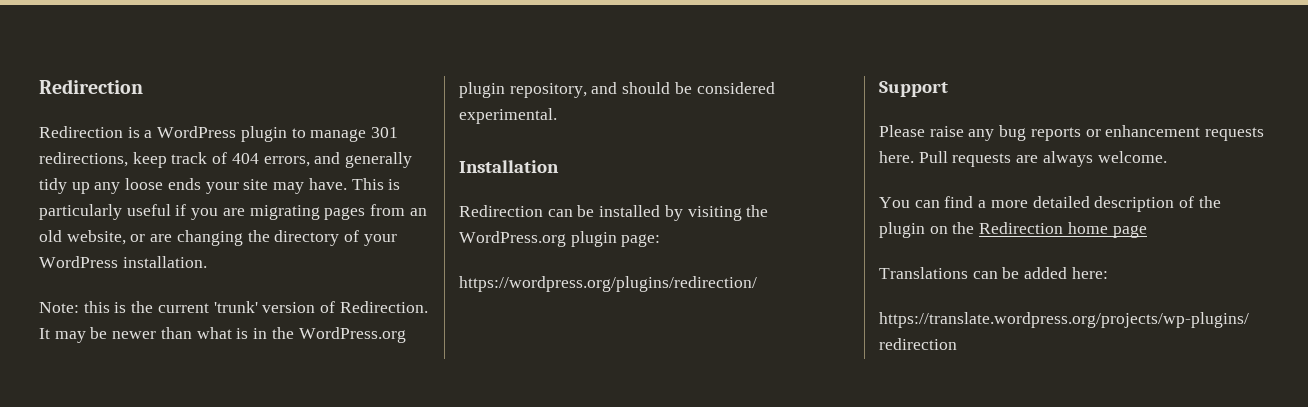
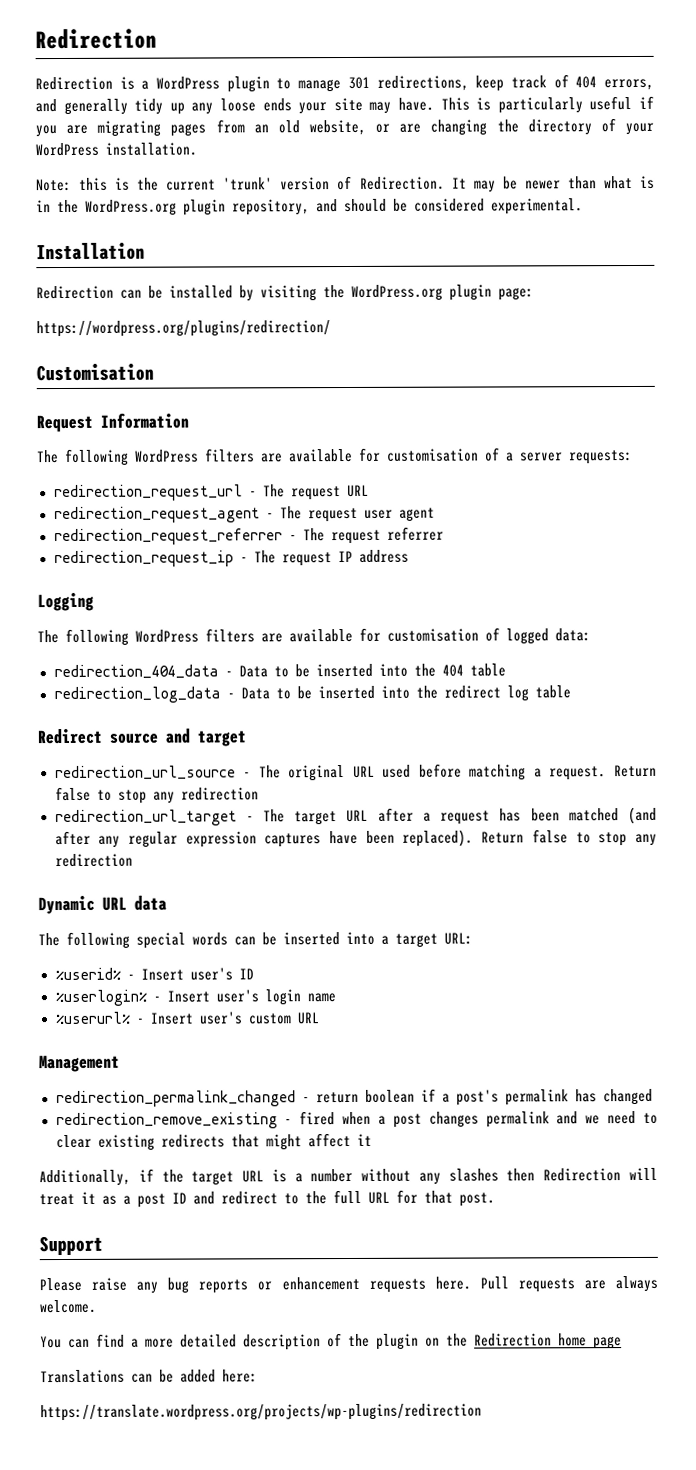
+ Customisation
+ Request Information
+ The following WordPress filters are available for customisation of a server requests:
+ redirection_request_url - The request URL
+ redirection_request_agent - The request user agent
+ redirection_request_referrer - The request referrer
+ redirection_request_ip - The request IP address
+ Logging
+ The following WordPress filters are available for customisation of logged data:
+ redirection_404_data - Data to be inserted into the 404 table
+ redirection_log_data - Data to be inserted into the redirect log table
+ Redirect source and target
+ redirection_url_source - The original URL used before matching a request. Return false to stop any redirection
+ redirection_url_target - The target URL after a request has been matched (and after any regular expression captures have been replaced). Return false to stop any redirection
+ Dynamic URL data
+ The following special words can be inserted into a target URL:
+ %userid% - Insert user's ID
+ %userlogin% - Insert user's login name
+ %userurl% - Insert user's custom URL
+ Management
+ redirection_permalink_changed - return boolean if a post's permalink has changed
+ redirection_remove_existing - fired when a post changes permalink and we need to clear existing redirects that might affect it
+ Additionally, if the target URL is a number without any slashes then Redirection will treat it as a post ID and redirect to the full URL for that post.

